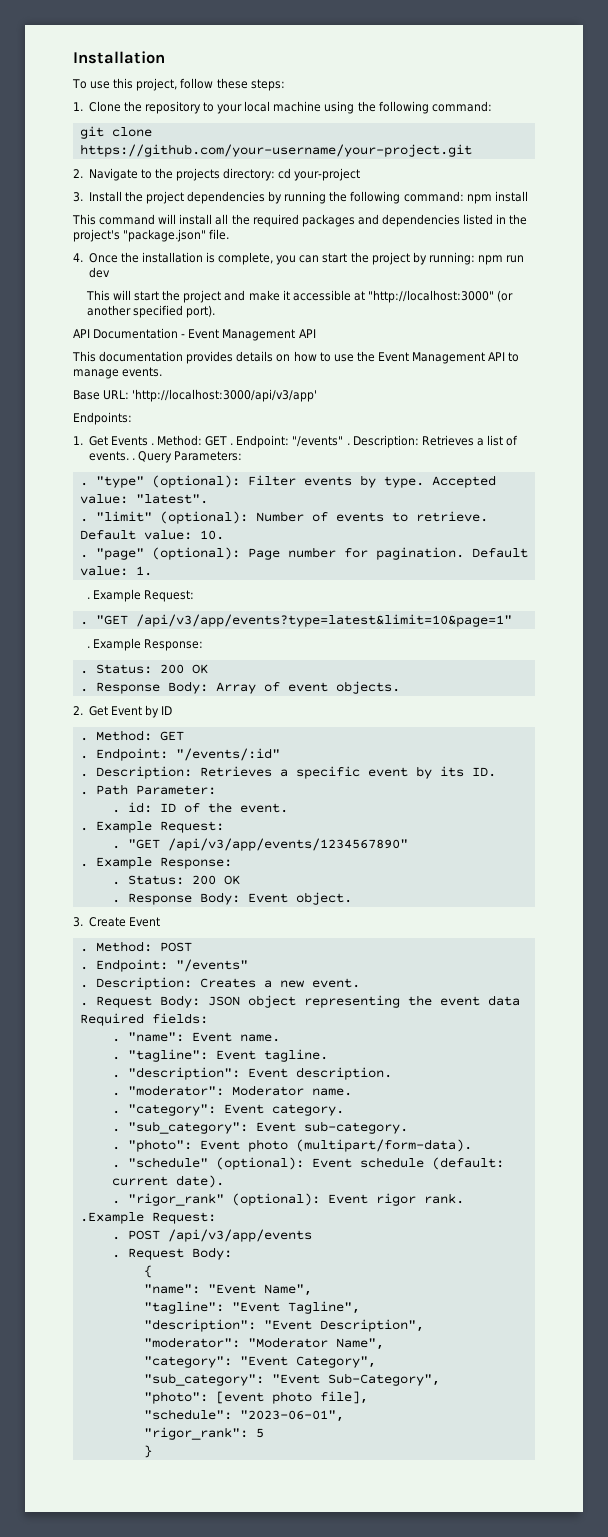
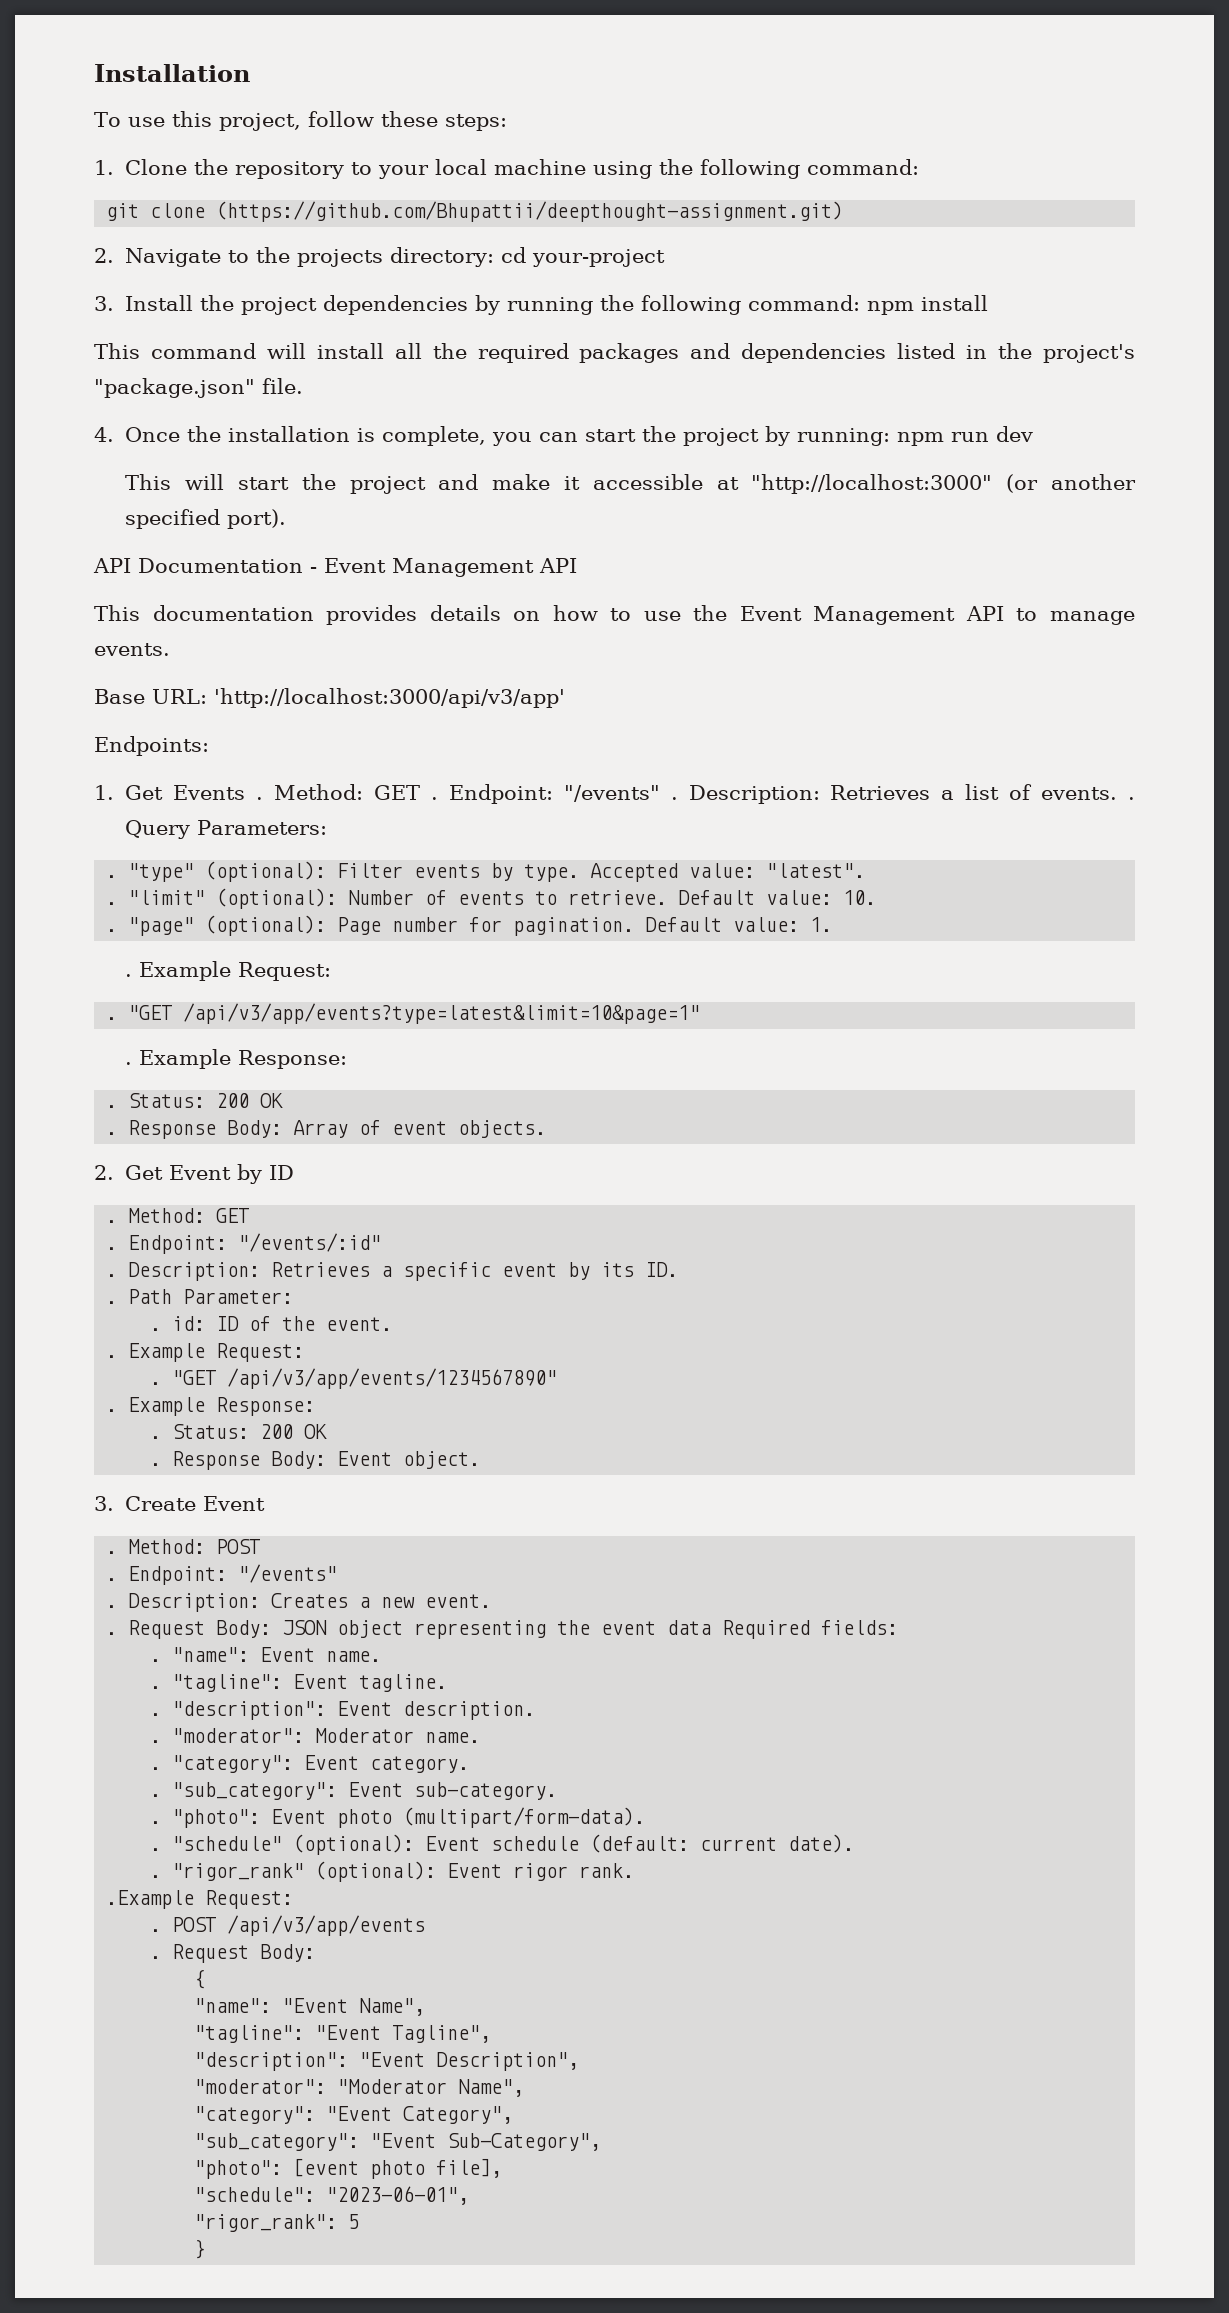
- git clone https://github.com/your-username/your-project.git
+ git clone (https://github.com/Bhupattii/deepthought-assignment.git)

